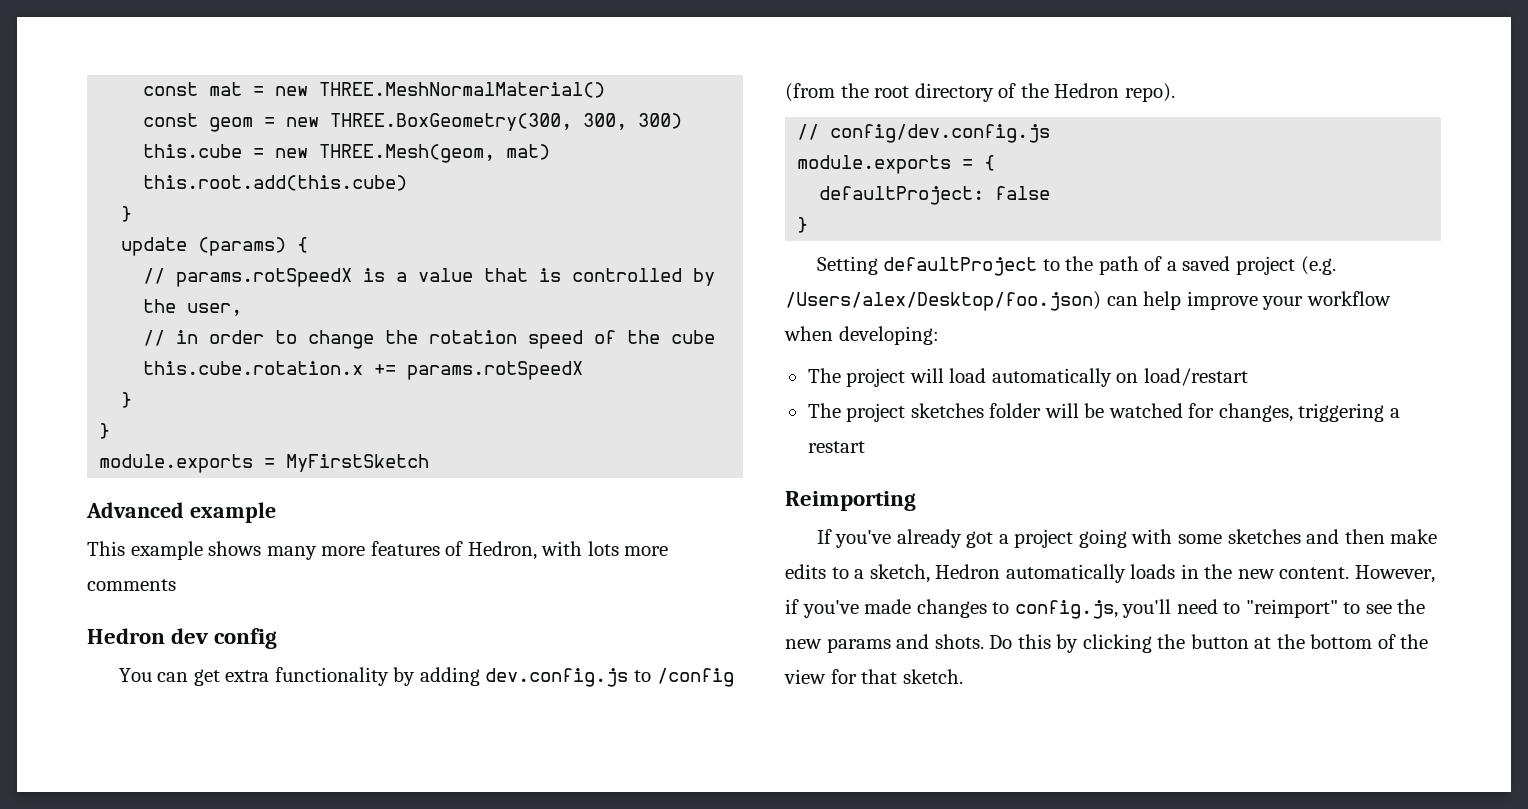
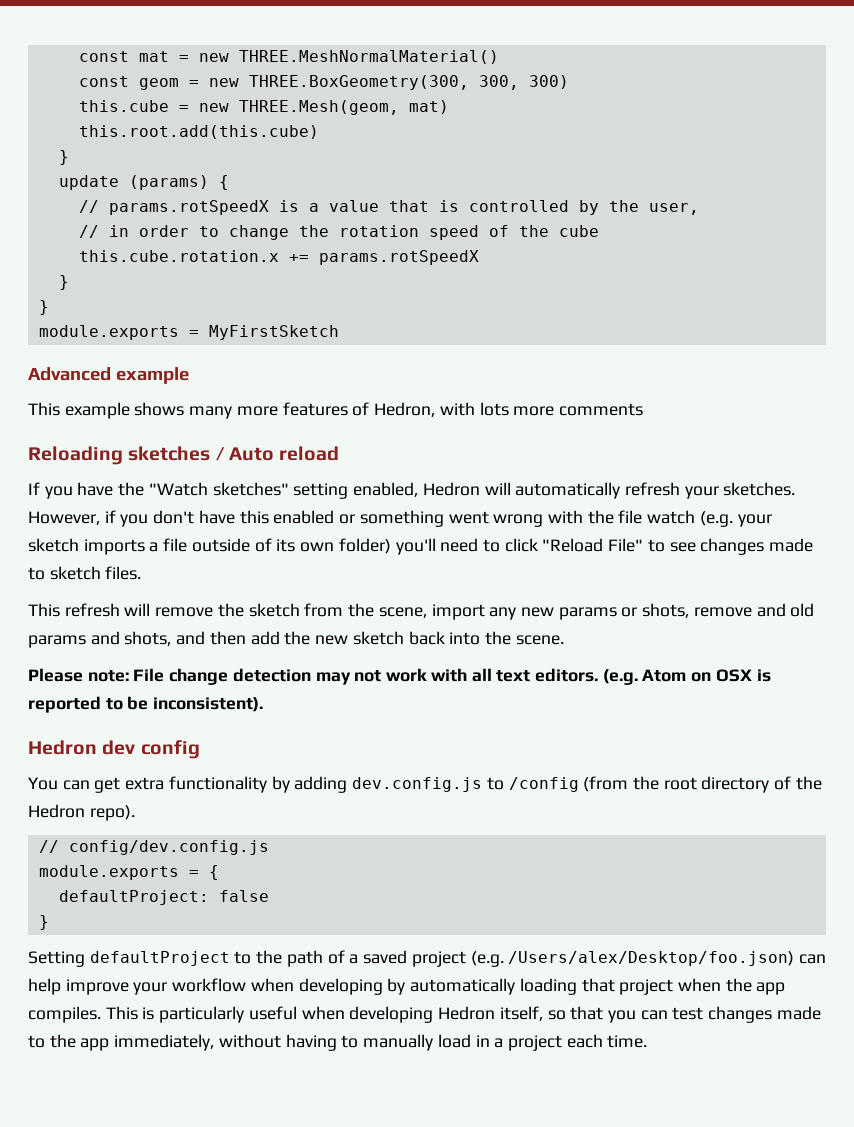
+ Reloading sketches / Auto reload
+ If you have the "Watch sketches" setting enabled, Hedron will automatically refresh your sketches. However, if you don't have this enabled or something went wrong with the file watch (e.g. your sketch imports a file outside of its own folder) you'll need to click "Reload File" to see changes made to sketch files.
+ This refresh will remove the sketch from the scene, import any new params or shots, remove and old params and shots, and then add the new sketch back into the scene.
+ Please note: File change detection may not work with all text editors. (e.g. Atom on OSX is reported to be inconsistent).
- Setting defaultProject to the path of a saved project (e.g. /Users/alex/Desktop/foo.json) can help improve your workflow when developing:
- The project will load automatically on load/restart
- The project sketches folder will be watched for changes, triggering a restart
- Reimporting
- If you've already got a project going with some sketches and then make edits to a sketch, Hedron automatically loads in the new content. However, if you've made changes to config.js, you'll need to "reimport" to see the new params and shots. Do this by clicking the button at the bottom of the view for that sketch.
+ Setting defaultProject to the path of a saved project (e.g. /Users/alex/Desktop/foo.json) can help improve your workflow when developing by automatically loading that project when the app compiles. This is particularly useful when developing Hedron itself, so that you can test changes made to the app immediately, without having to manually load in a project each time.

